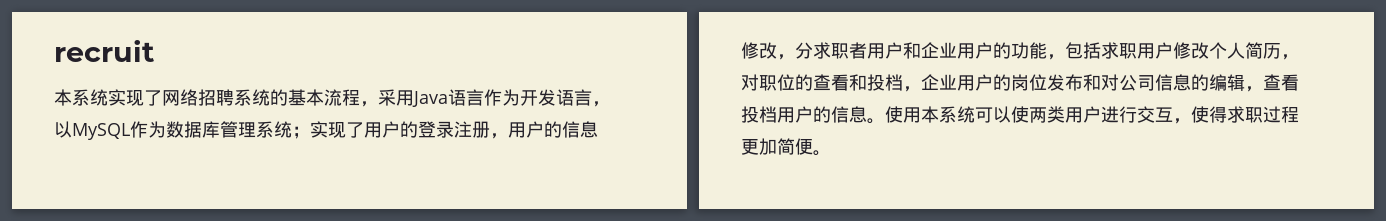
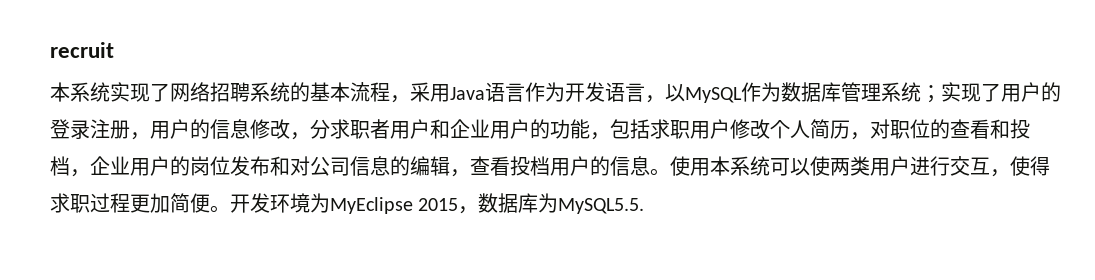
+ 开发环境为MyEclipse 2015，数据库为MySQL5.5.

